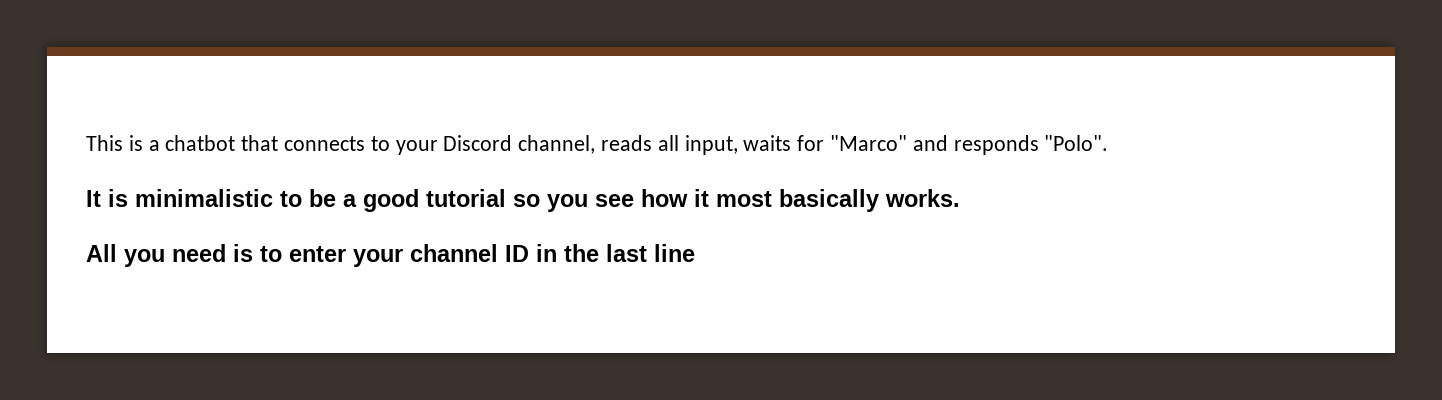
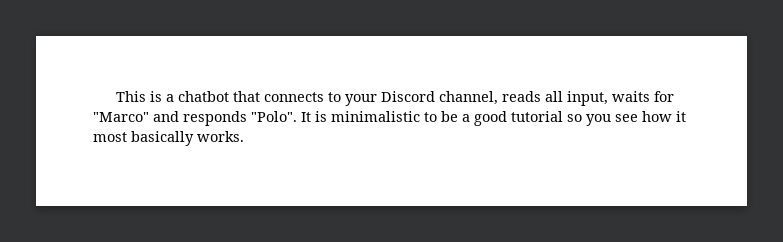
- This is a chatbot that connects to your Discord channel, reads all input, waits for "Marco" and responds "Polo".
- It is minimalistic to be a good tutorial so you see how it most basically works.
+ This is a chatbot that connects to your Discord channel, reads all input, waits for "Marco" and responds "Polo". It is minimalistic to be a good tutorial so you see how it most basically works.
- All you need is to enter your channel ID in the last line

